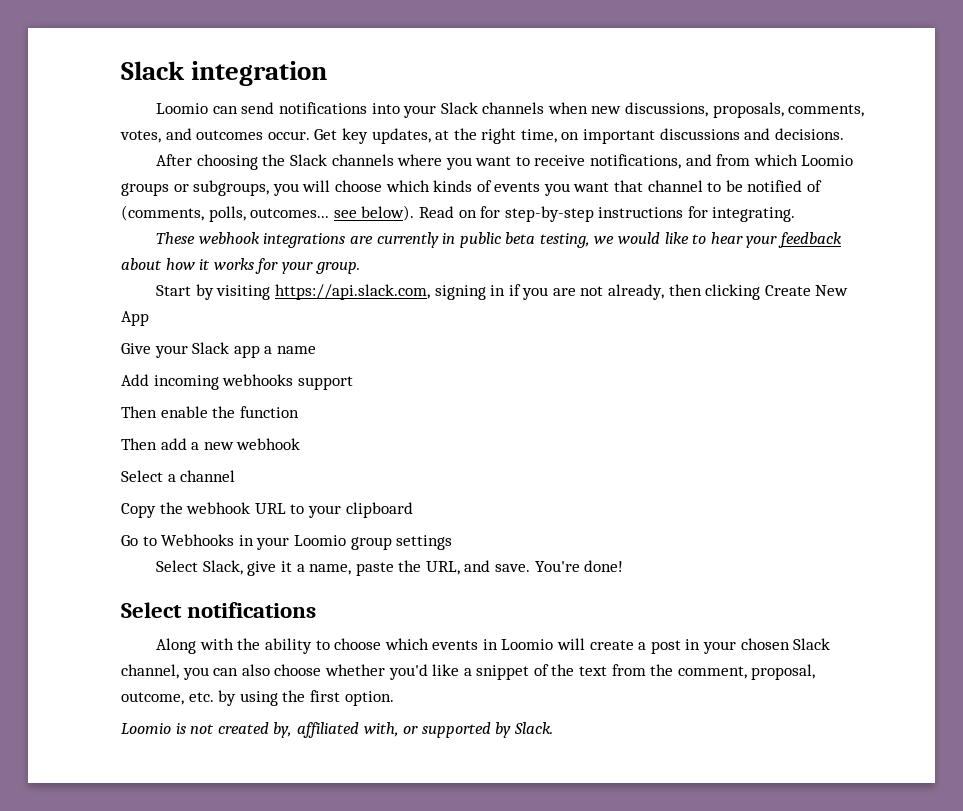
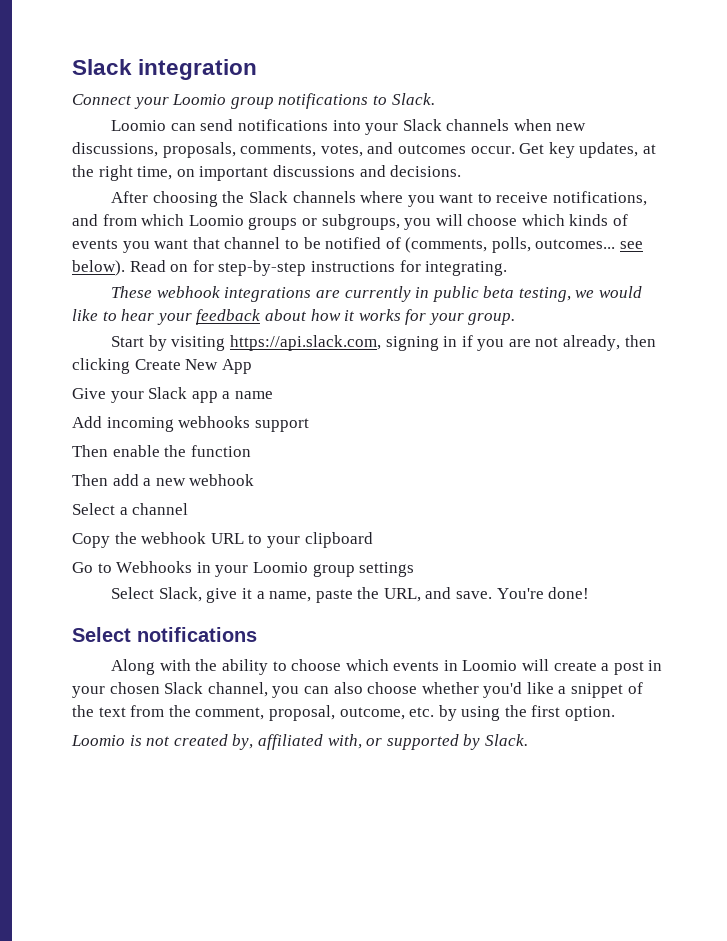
+ Connect your Loomio group notifications to Slack.

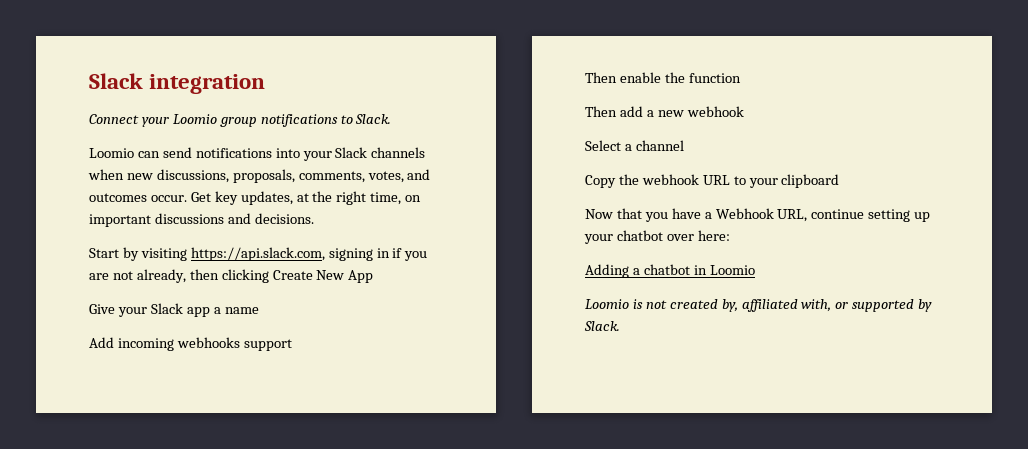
- After choosing the Slack channels where you want to receive notifications, and from which Loomio groups or subgroups, you will choose which kinds of events you want that channel to be notified of (comments, polls, outcomes... see below). Read on for step-by-step instructions for integrating.
- These webhook integrations are currently in public beta testing, we would like to hear your feedback about how it works for your group.
- Go to Webhooks in your Loomio group settings
- Select Slack, give it a name, paste the URL, and save. You're done!
- Select notifications
- Along with the ability to choose which events in Loomio will create a post in your chosen Slack channel, you can also choose whether you'd like a snippet of the text from the comment, proposal, outcome, etc. by using the first option.
+ Now that you have a Webhook URL, continue setting up your chatbot over here:
+ Adding a chatbot in Loomio

